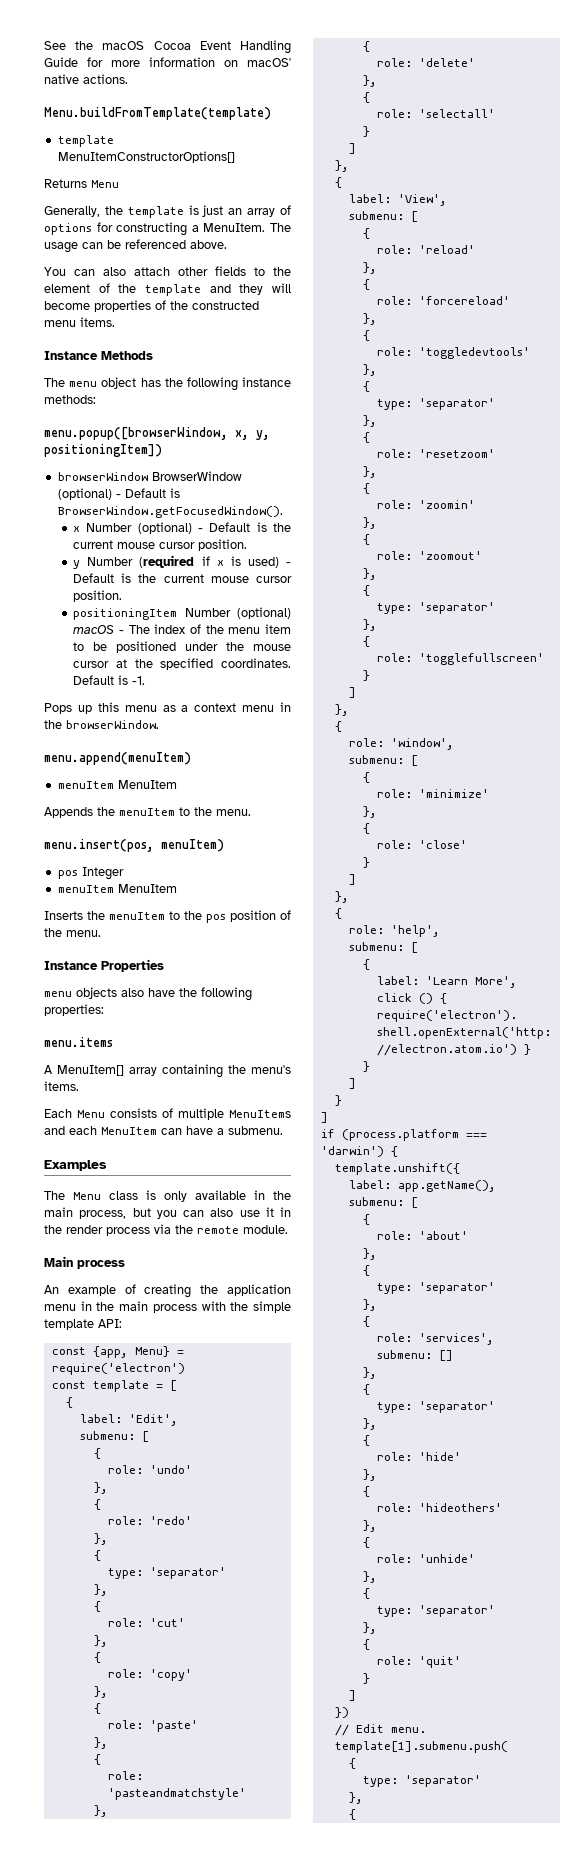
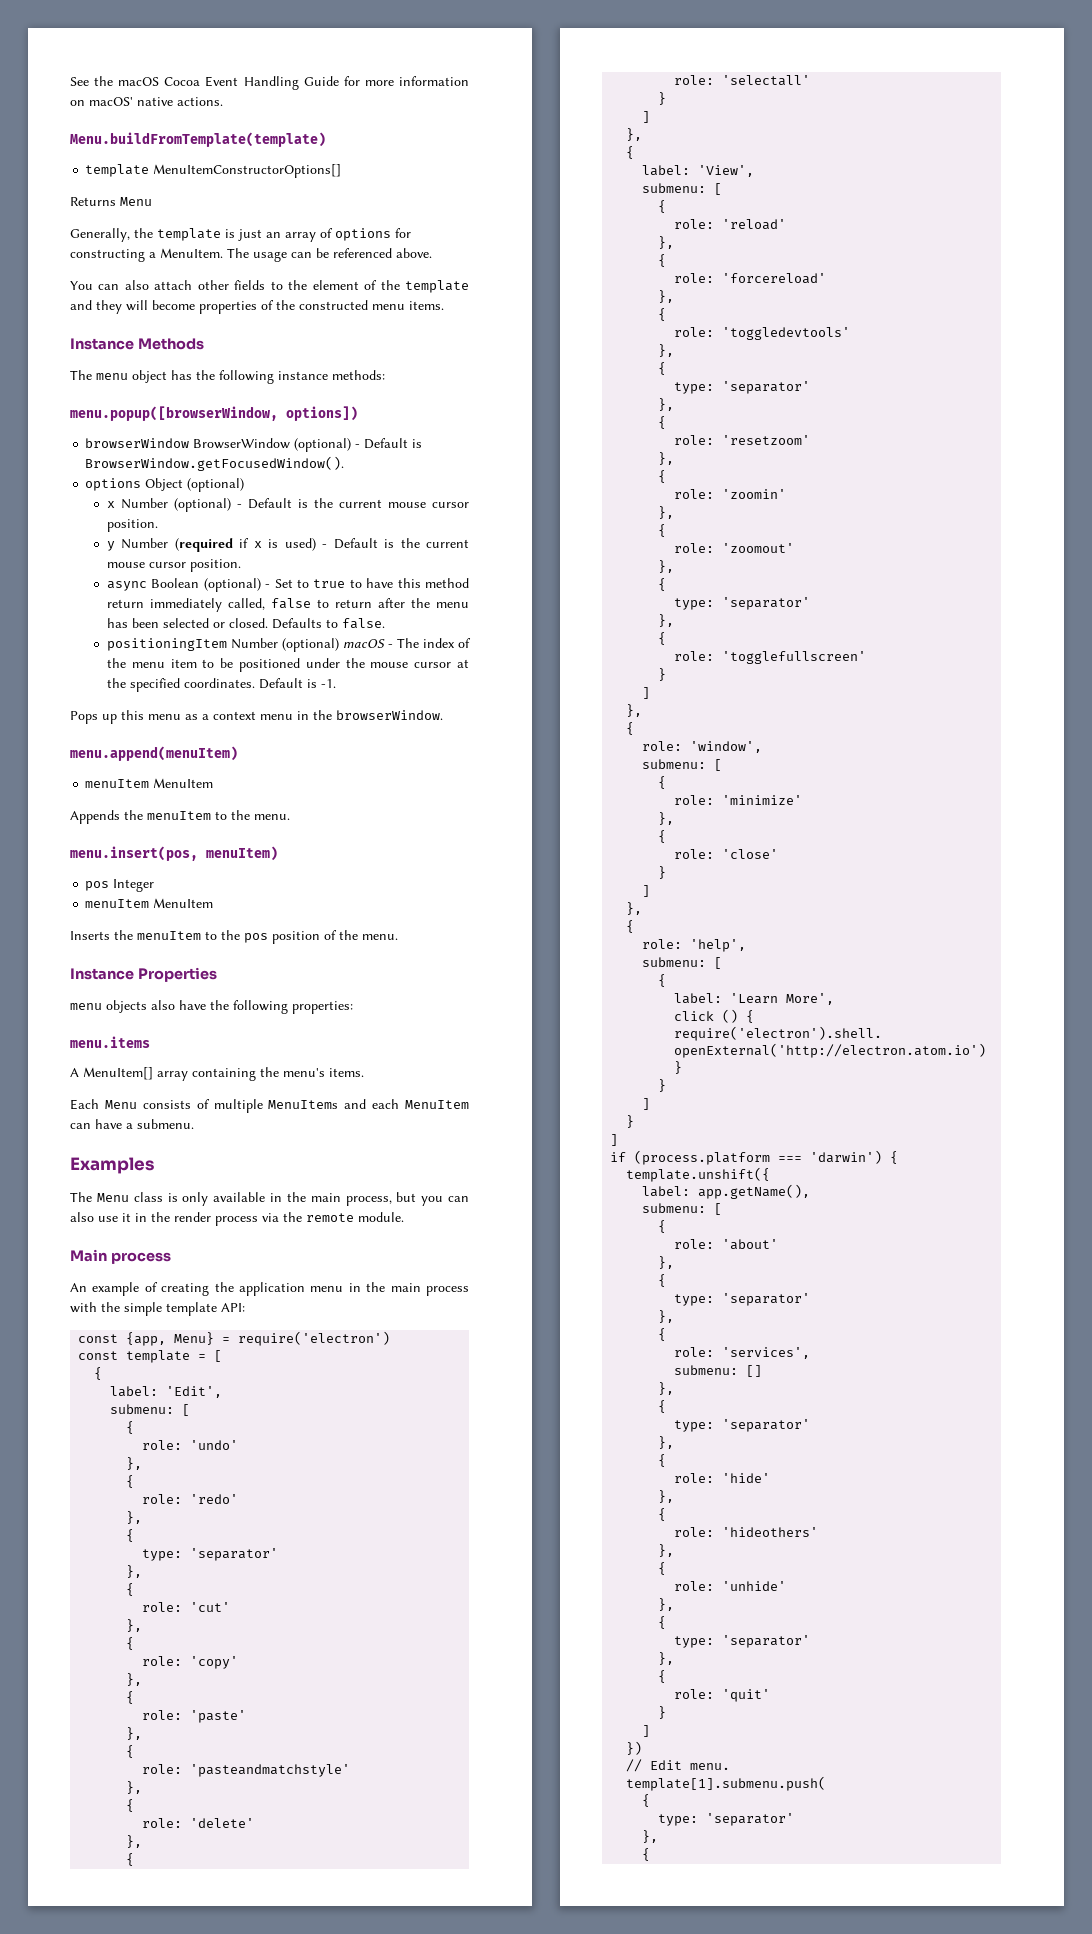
- menu.popup([browserWindow, x, y, positioningItem])
+ menu.popup([browserWindow, options])
+ options Object (optional)
+ async Boolean (optional) - Set to true to have this method return immediately called, false to return after the menu has been selected or closed. Defaults to false.

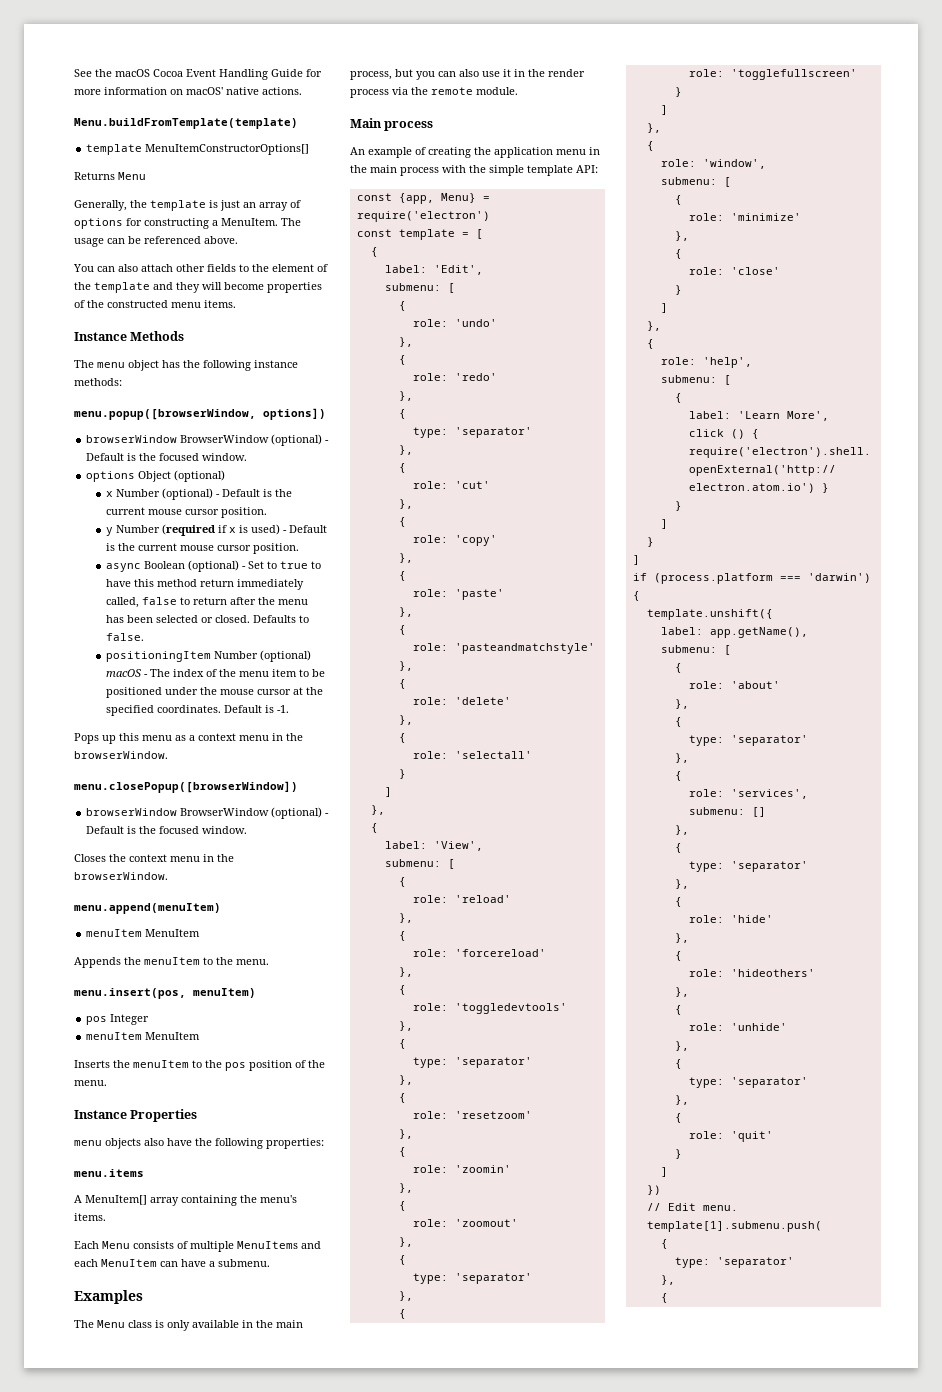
  menu.popup([browserWindow, options])
- browserWindow BrowserWindow (optional) - Default is BrowserWindow.getFocusedWindow().
+ browserWindow BrowserWindow (optional) - Default is the focused window.
+ menu.closePopup([browserWindow])
+ browserWindow BrowserWindow (optional) - Default is the focused window.
+ Closes the context menu in the browserWindow.

